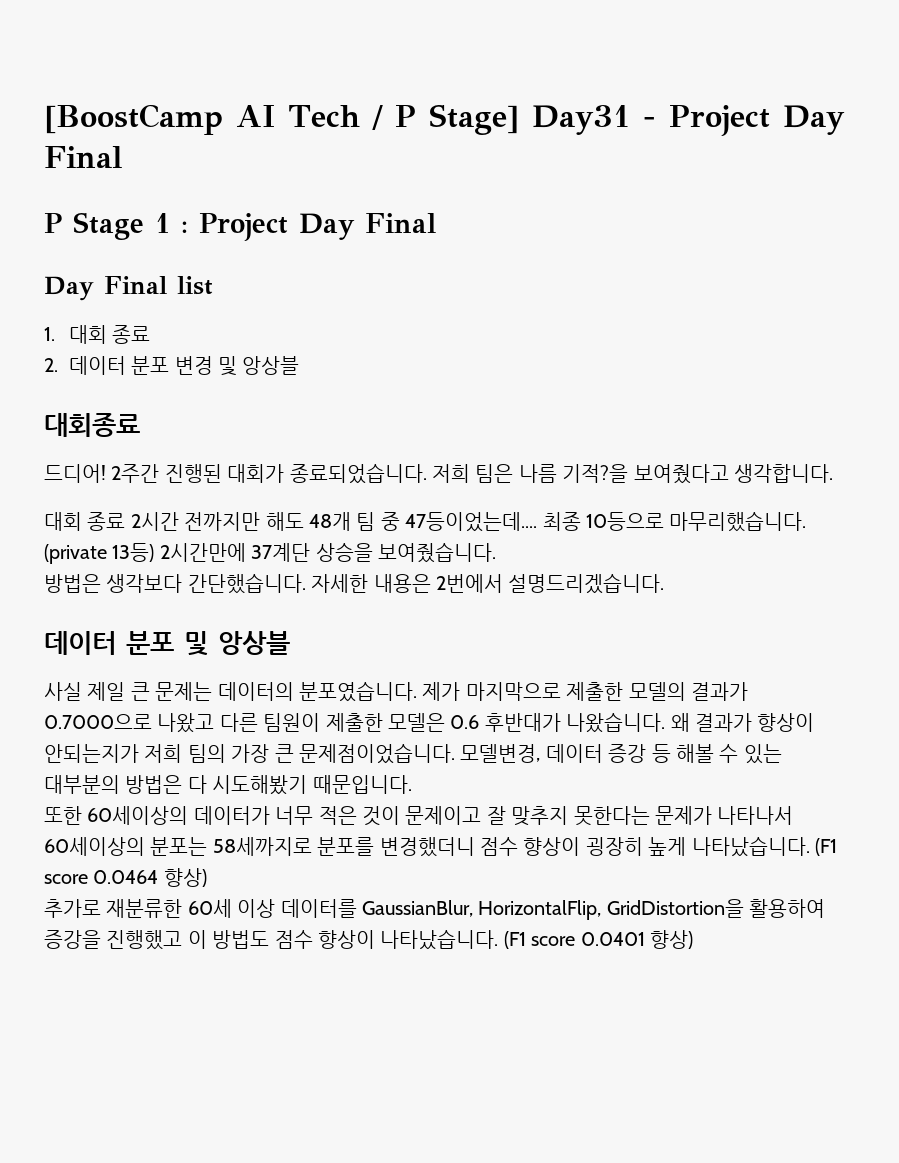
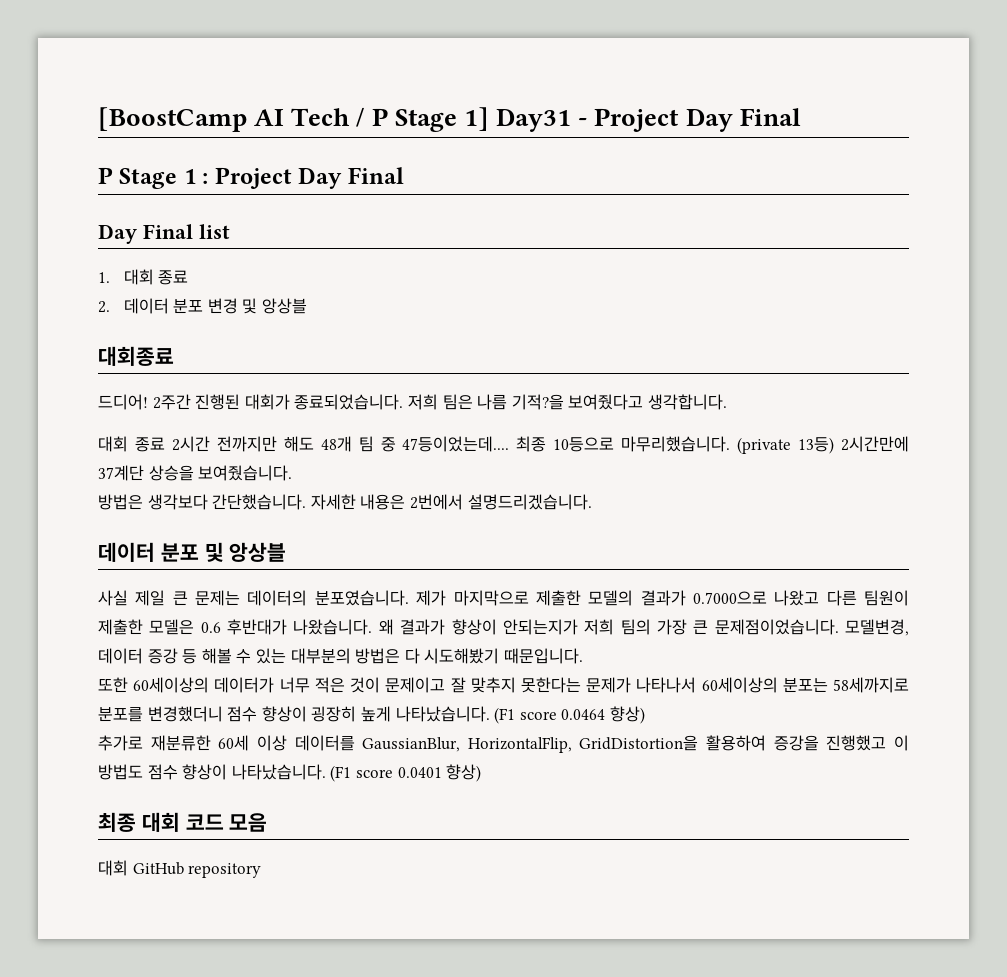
- [BoostCamp AI Tech / P Stage] Day31 - Project Day Final
+ [BoostCamp AI Tech / P Stage 1] Day31 - Project Day Final
+ 최종 대회 코드 모음
+ 대회 GitHub repository

